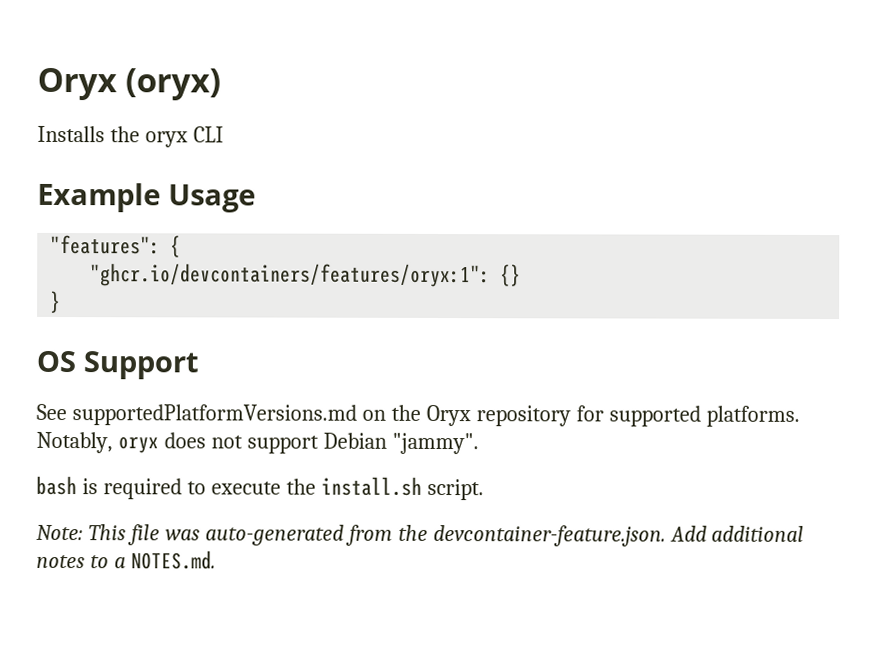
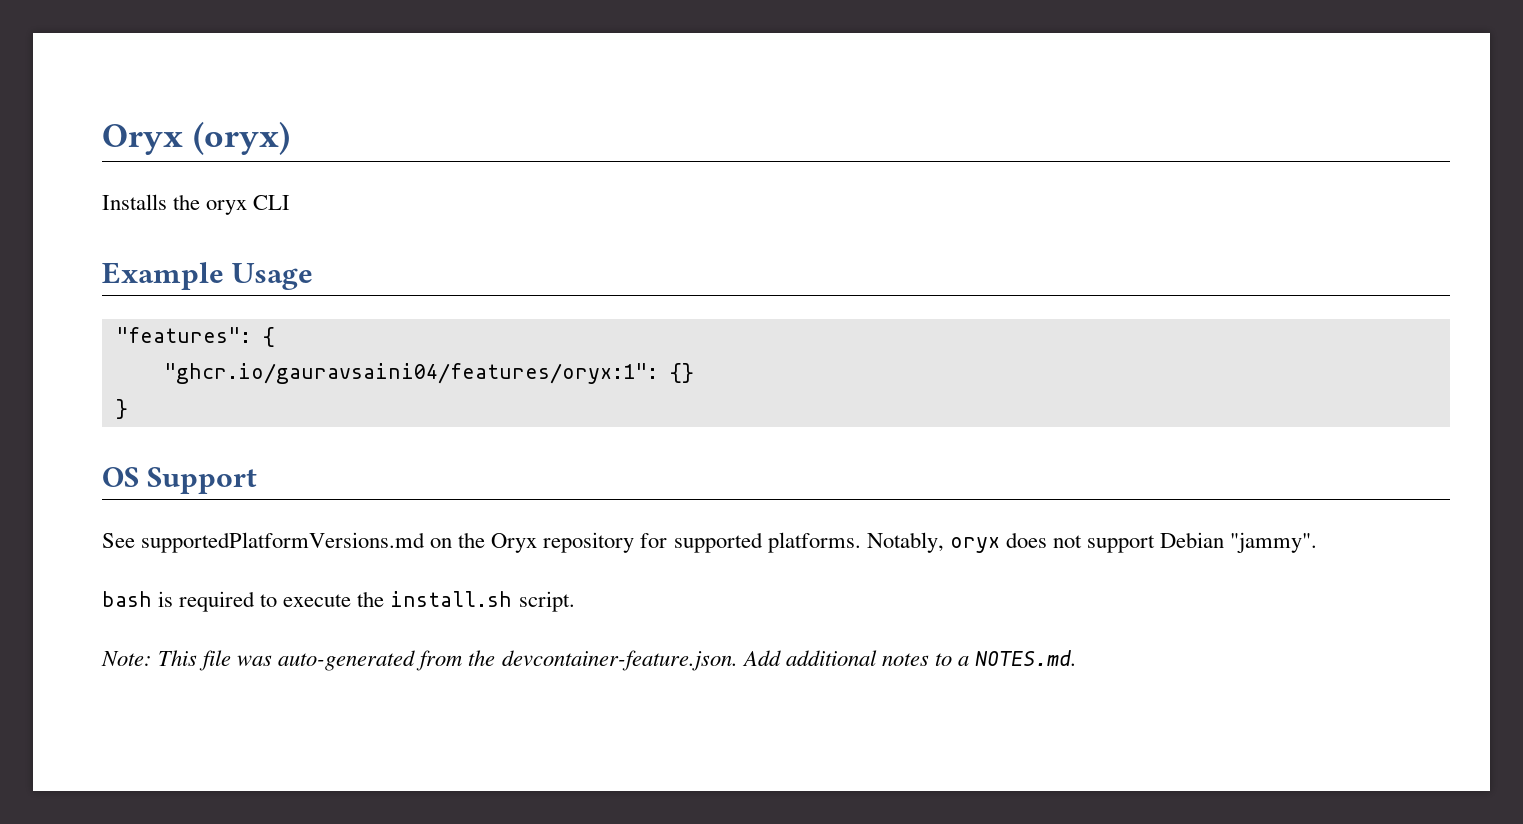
- "ghcr.io/devcontainers/features/oryx:1": {}
+ "ghcr.io/gauravsaini04/features/oryx:1": {}

